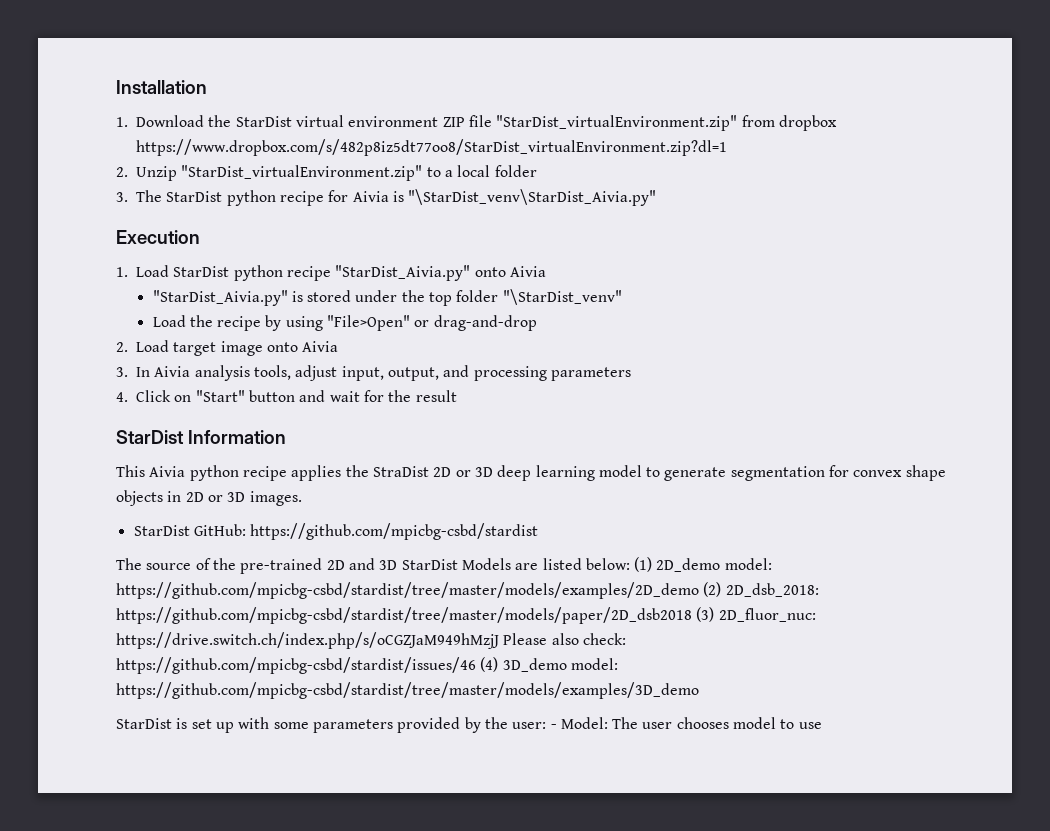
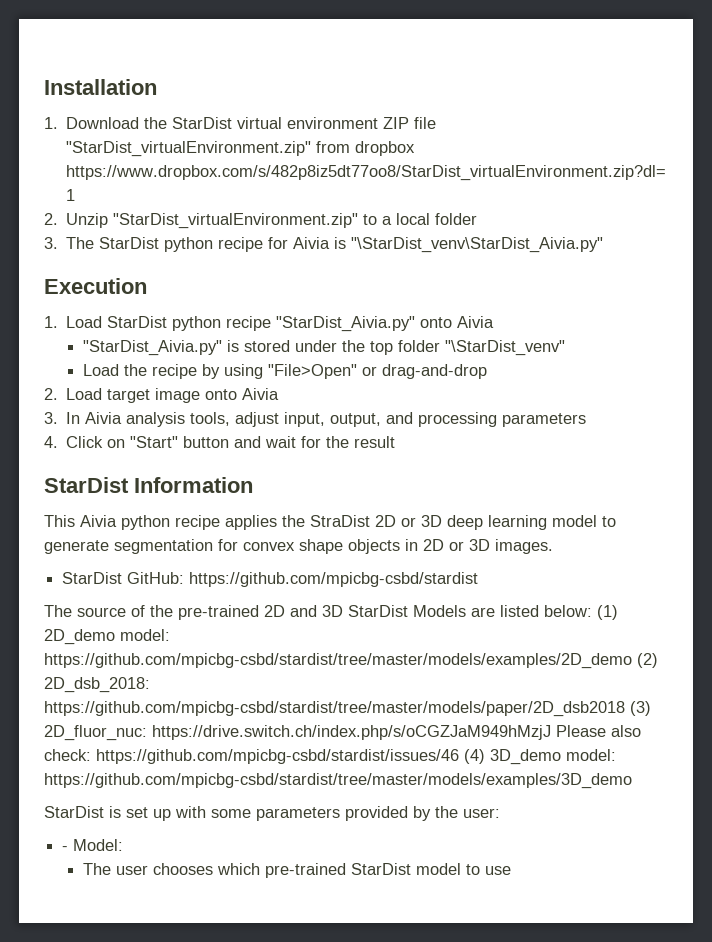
- StarDist is set up with some parameters provided by the user: - Model: The user chooses model to use
+ StarDist is set up with some parameters provided by the user:
+ - Model:
+ The user chooses which pre-trained StarDist model to use

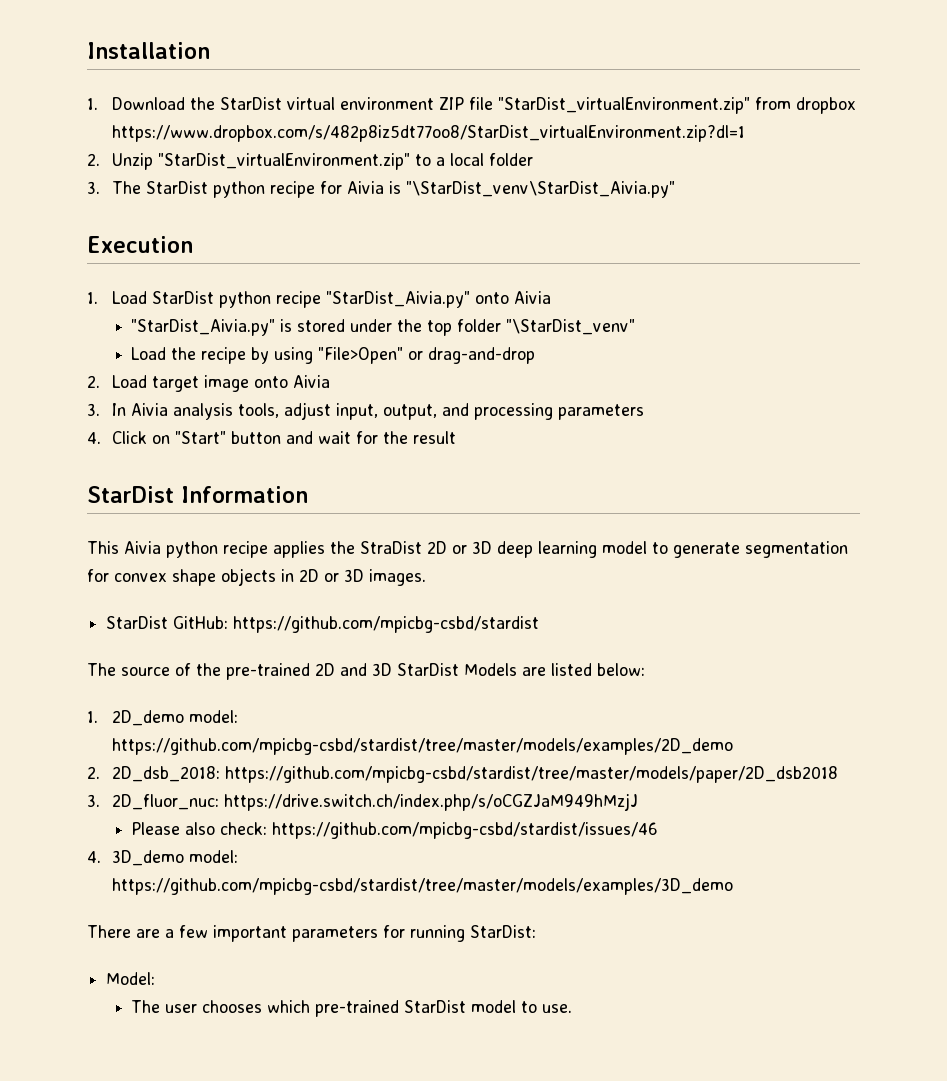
- The source of the pre-trained 2D and 3D StarDist Models are listed below: (1) 2D_demo model: https://github.com/mpicbg-csbd/stardist/tree/master/models/examples/2D_demo (2) 2D_dsb_2018: https://github.com/mpicbg-csbd/stardist/tree/master/models/paper/2D_dsb2018 (3) 2D_fluor_nuc: https://drive.switch.ch/index.php/s/oCGZJaM949hMzjJ Please also check: https://github.com/mpicbg-csbd/stardist/issues/46 (4) 3D_demo model: https://github.com/mpicbg-csbd/stardist/tree/master/models/examples/3D_demo
+ The source of the pre-trained 2D and 3D StarDist Models are listed below:
+ 1. 2D_demo model: https://github.com/mpicbg-csbd/stardist/tree/master/models/examples/2D_demo
+ 2. 2D_dsb_2018: https://github.com/mpicbg-csbd/stardist/tree/master/models/paper/2D_dsb2018
+ 3. 2D_fluor_nuc: https://drive.switch.ch/index.php/s/oCGZJaM949hMzjJ
+ Please also check: https://github.com/mpicbg-csbd/stardist/issues/46
+ 4. 3D_demo model: https://github.com/mpicbg-csbd/stardist/tree/master/models/examples/3D_demo
- StarDist is set up with some parameters provided by the user:
- - Model:
+ There are a few important parameters for running StarDist:
+ Model:
- The user chooses which pre-trained StarDist model to use
+ The user chooses which pre-trained StarDist model to use.

